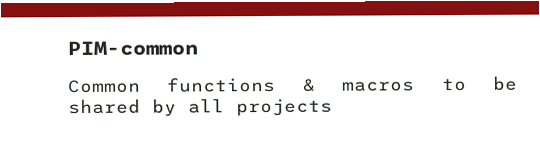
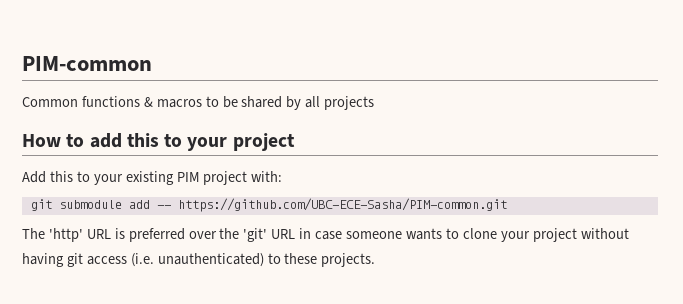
+ How to add this to your project
+ Add this to your existing PIM project with:
+ git submodule add -- https://github.com/UBC-ECE-Sasha/PIM-common.git
+ The 'http' URL is preferred over the 'git' URL in case someone wants to clone your project without having git access (i.e. unauthenticated) to these projects.

